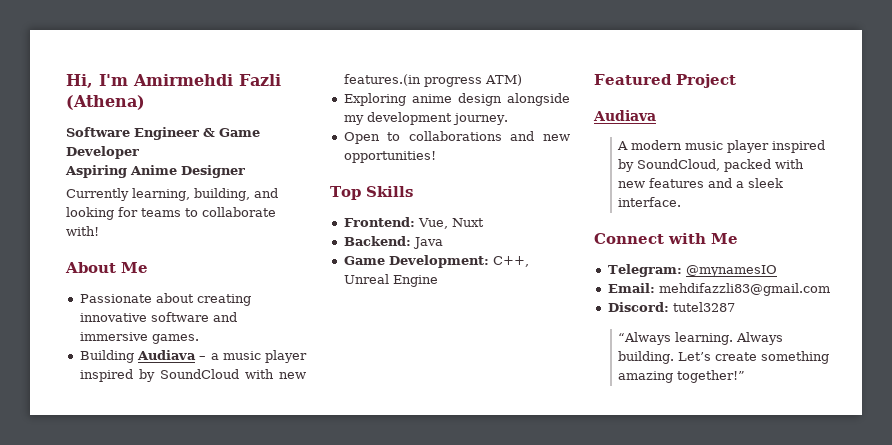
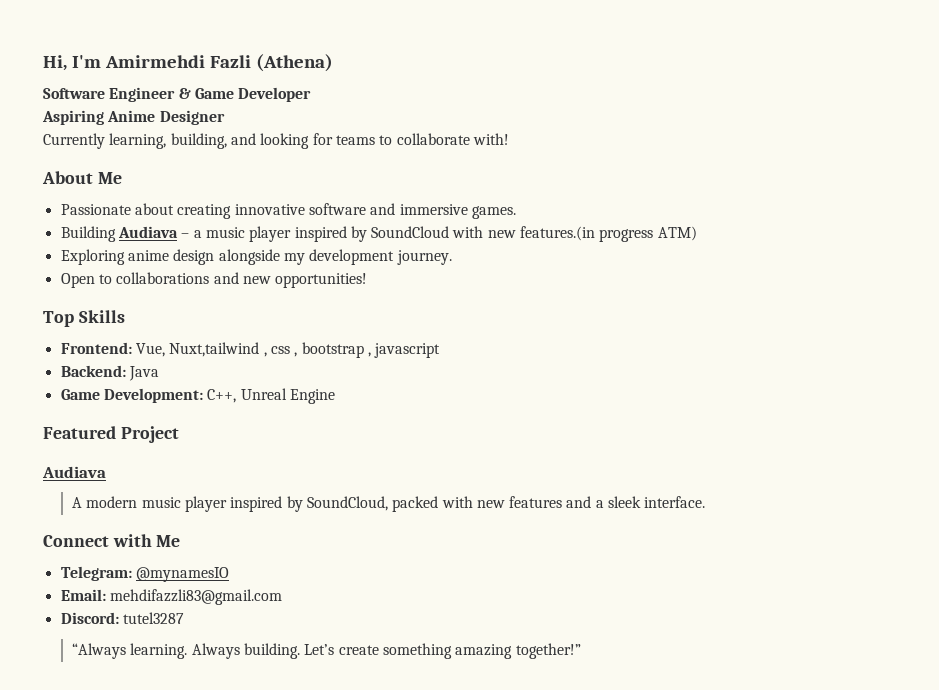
- Frontend: Vue, Nuxt
+ Frontend: Vue, Nuxt,tailwind , css , bootstrap , javascript

